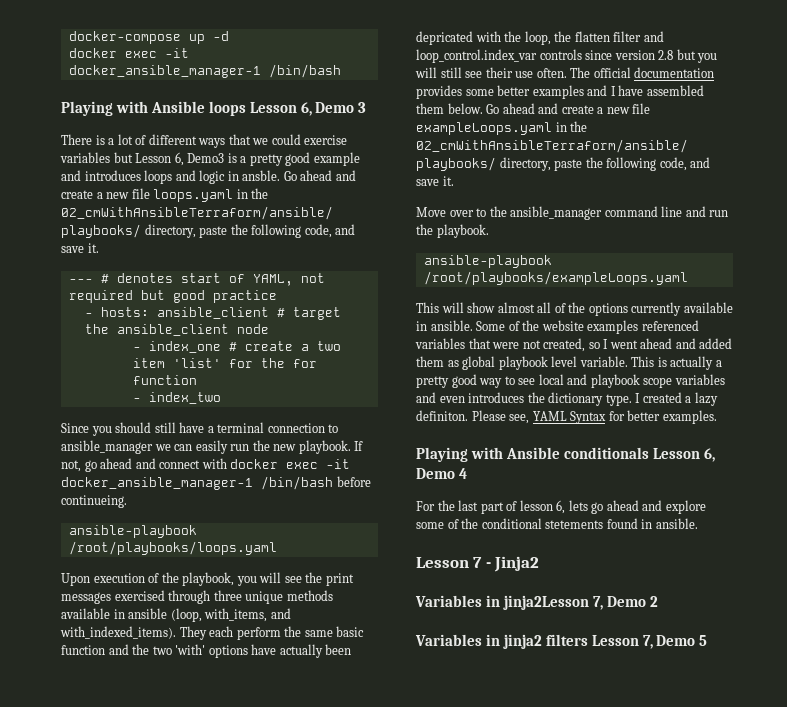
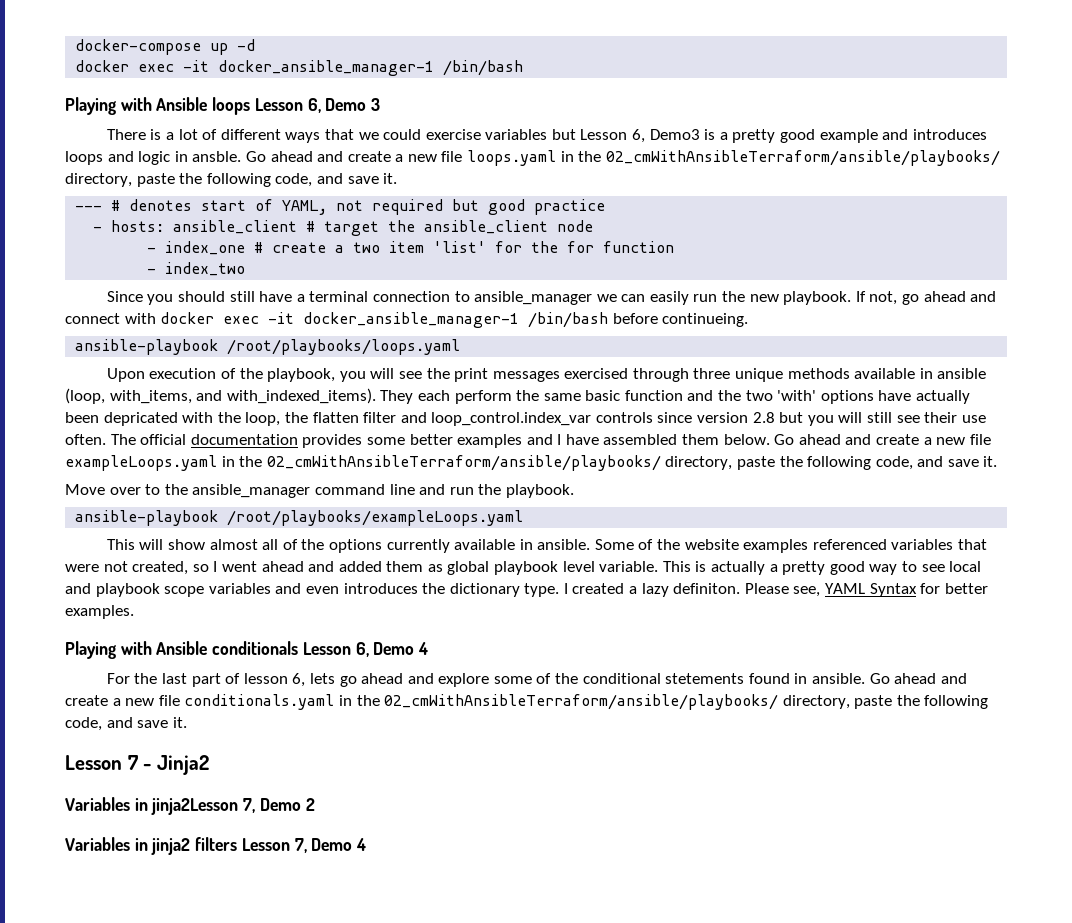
+ Go ahead and create a new file conditionals.yaml in the 02_cmWithAnsibleTerraform/ansible/playbooks/ directory, paste the following code, and save it.
- Variables in jinja2 filters Lesson 7, Demo 5
+ Variables in jinja2 filters Lesson 7, Demo 4

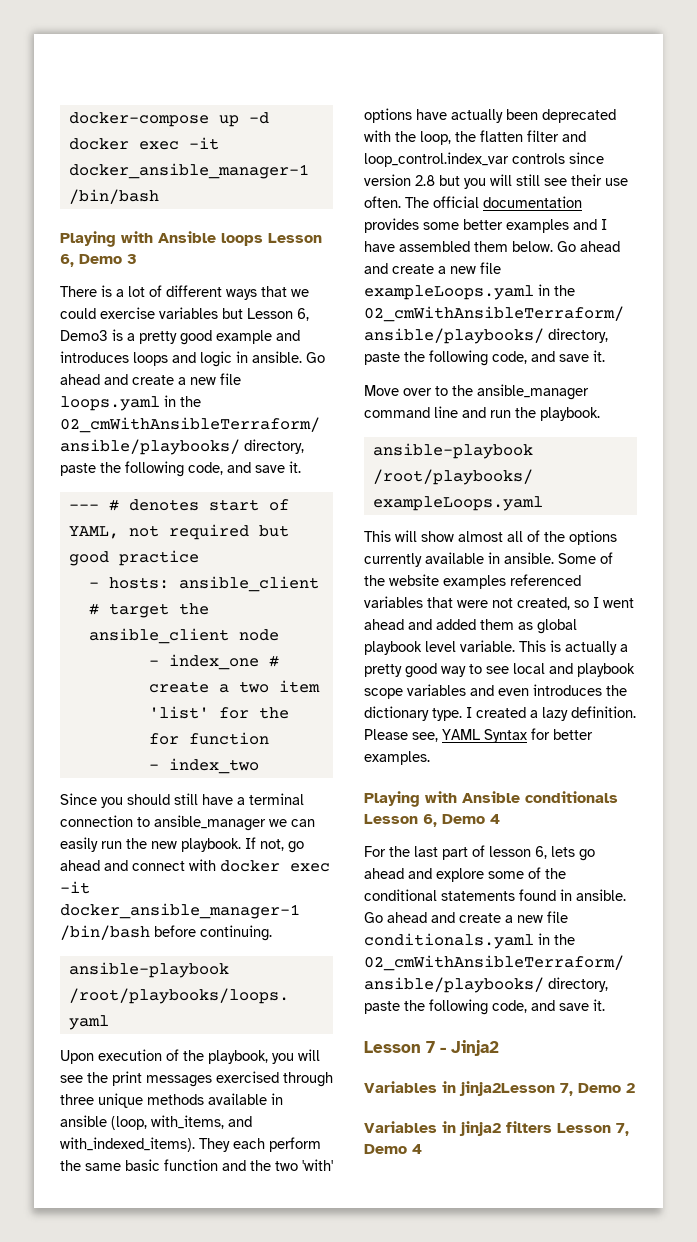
- There is a lot of different ways that we could exercise variables but Lesson 6, Demo3 is a pretty good example and introduces loops and logic in ansble.
+ There is a lot of different ways that we could exercise variables but Lesson 6, Demo3 is a pretty good example and introduces loops and logic in ansible.
- If not, go ahead and connect with docker exec -it docker_ansible_manager-1 /bin/bash before continueing.
+ If not, go ahead and connect with docker exec -it docker_ansible_manager-1 /bin/bash before continuing.
- They each perform the same basic function and the two 'with' options have actually been depricated with the loop, the flatten filter and loop_control.index_var controls since version 2.8 but you will still see their use often.
+ They each perform the same basic function and the two 'with' options have actually been deprecated with the loop, the flatten filter and loop_control.index_var controls since version 2.8 but you will still see their use often.
- I created a lazy definiton.
+ I created a lazy definition.
- For the last part of lesson 6, lets go ahead and explore some of the conditional stetements found in ansible.
+ For the last part of lesson 6, lets go ahead and explore some of the conditional statements found in ansible.

